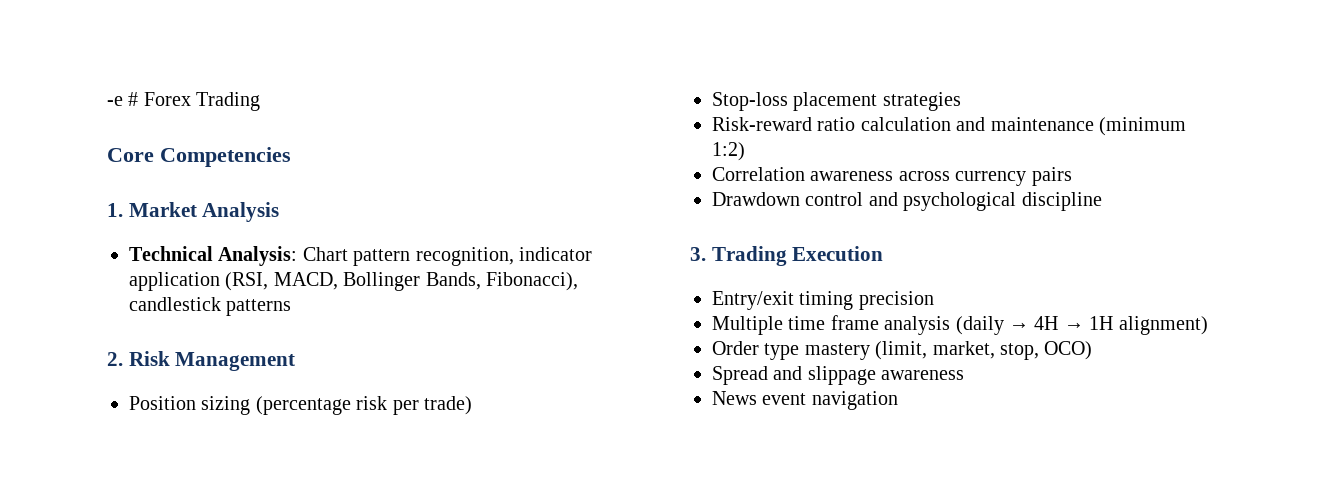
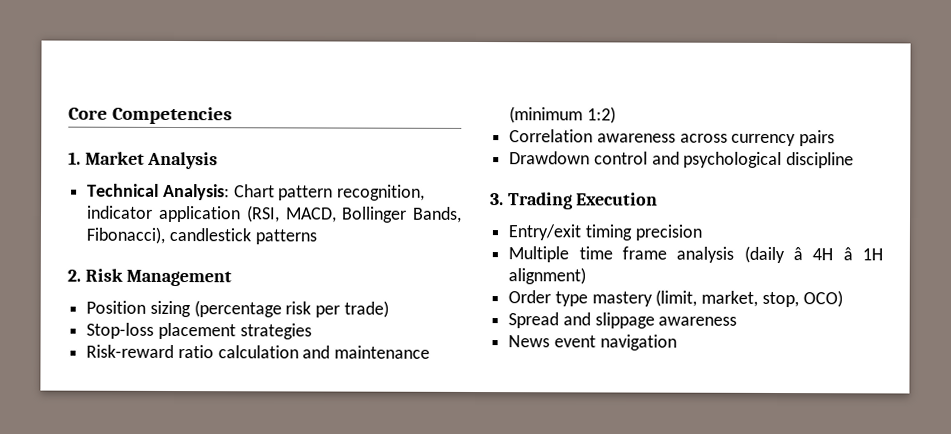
- -e # Forex Trading
- Multiple time frame analysis (daily → 4H → 1H alignment)
+ Multiple time frame analysis (daily â 4H â 1H alignment)

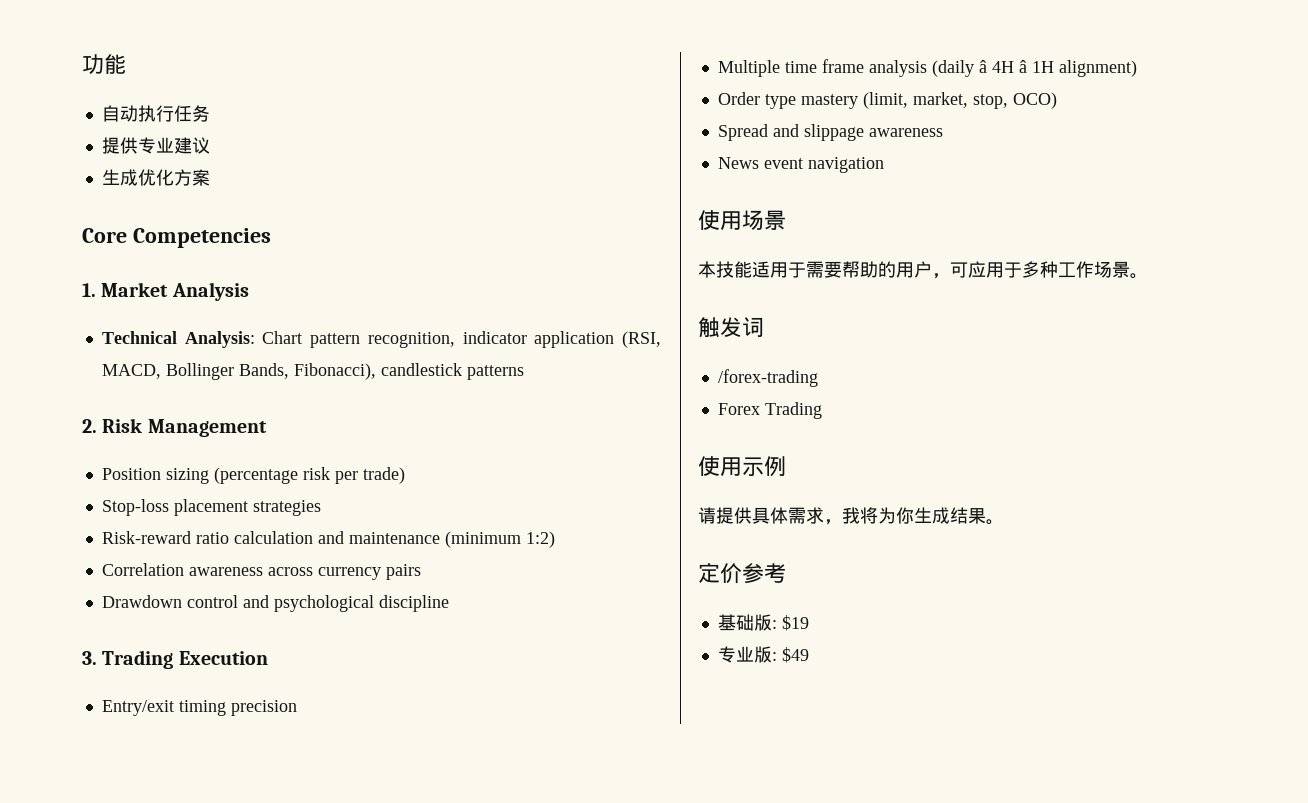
+ 功能
+ 自动执行任务
+ 提供专业建议
+ 生成优化方案
+ 使用场景
+ 本技能适用于需要帮助的用户，可应用于多种工作场景。
+ 触发词
+ /forex-trading
+ Forex Trading
+ 使用示例
+ 请提供具体需求，我将为你生成结果。
+ 定价参考
+ 基础版: $19
+ 专业版: $49

